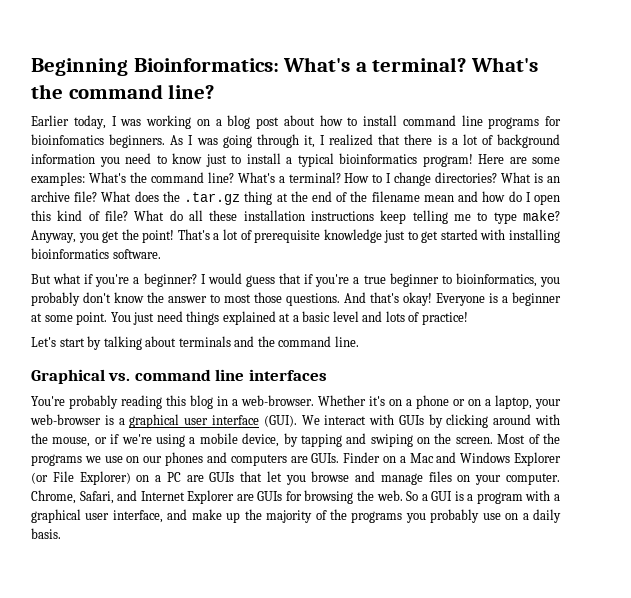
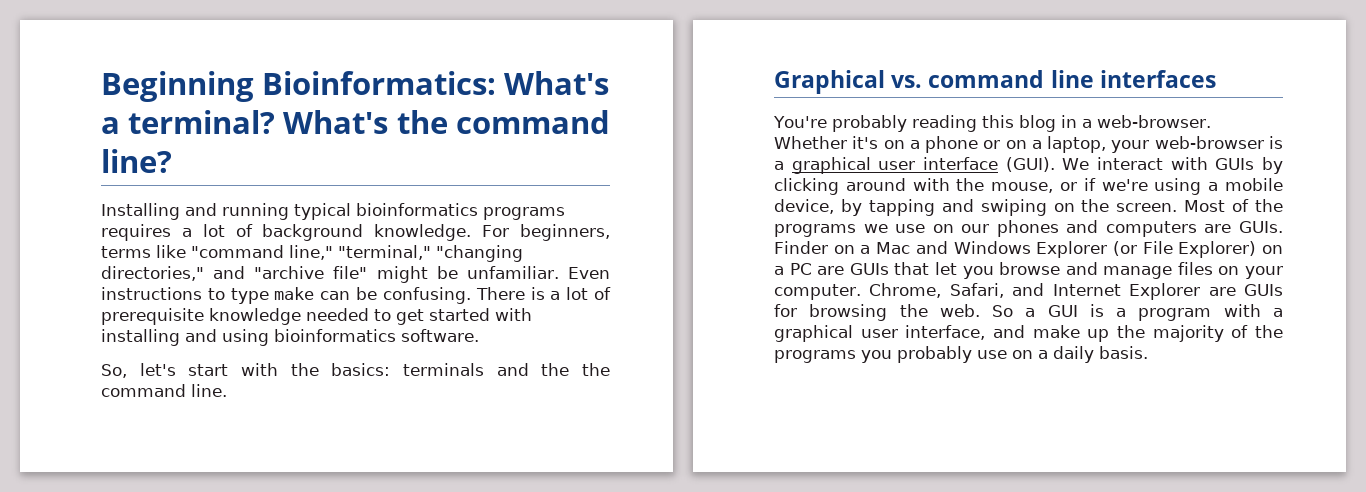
- Earlier today, I was working on a blog post about how to install command line programs for bioinfomatics beginners. As I was going through it, I realized that there is a lot of background information you need to know just to install a typical bioinformatics program! Here are some examples: What's the command line? What's a terminal? How to I change directories? What is an archive file? What does the .tar.gz thing at the end of the filename mean and how do I open this kind of file? What do all these installation instructions keep telling me to type make? Anyway, you get the point! That's a lot of prerequisite knowledge just to get started with installing bioinformatics software.
+ Installing and running typical bioinformatics programs requires a lot of background knowledge. For beginners, terms like "command line," "terminal," "changing directories," and "archive file" might be unfamiliar. Even instructions to type make can be confusing. There is a lot of prerequisite knowledge needed to get started with installing and using bioinformatics software.
- But what if you're a beginner? I would guess that if you're a true beginner to bioinformatics, you probably don't know the answer to most those questions. And that's okay! Everyone is a beginner at some point. You just need things explained at a basic level and lots of practice!
- Let's start by talking about terminals and the command line.
+ So, let's start with the basics: terminals and the the command line.

